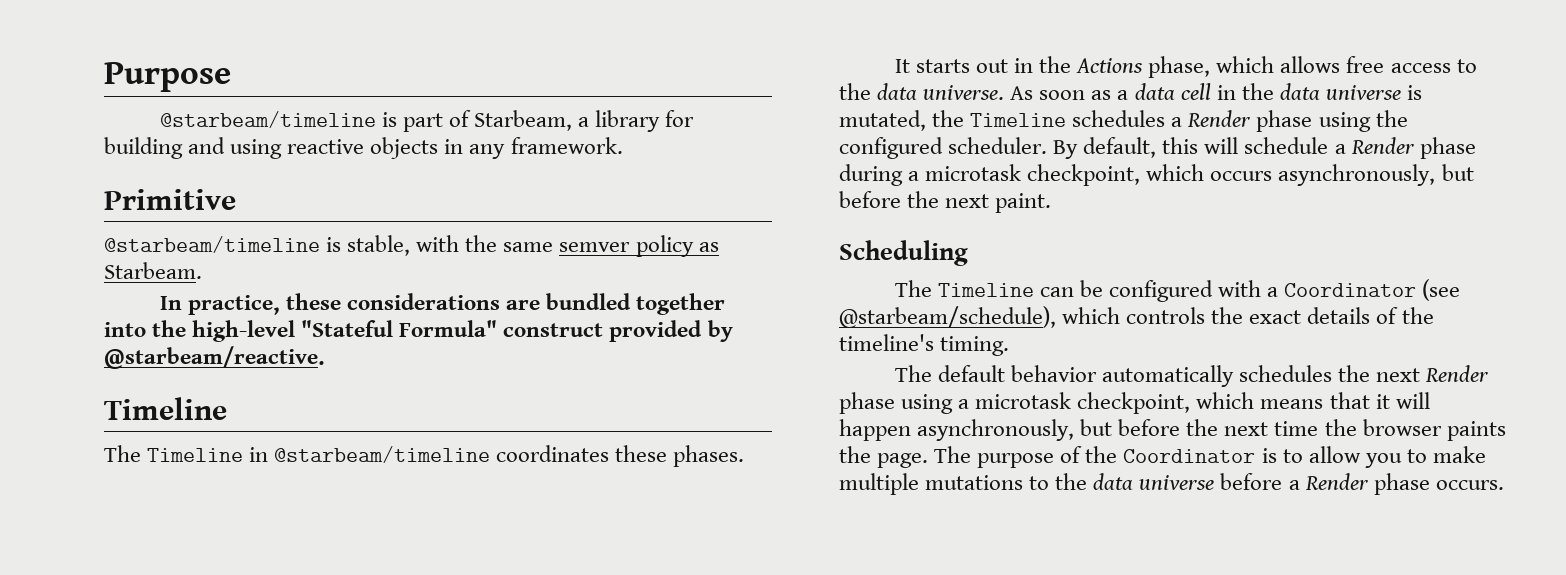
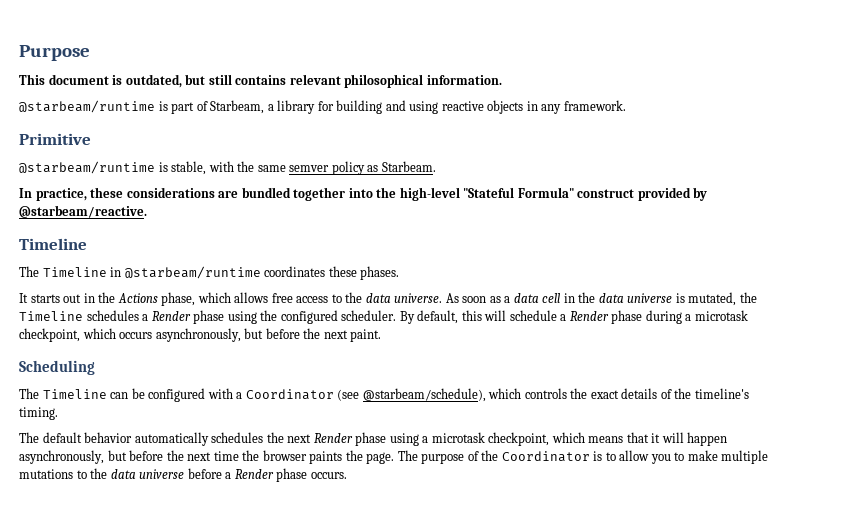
- @starbeam/timeline is part of Starbeam, a library for building and using reactive objects in any framework.
+ This document is outdated, but still contains relevant philosophical information.
+ @starbeam/runtime is part of Starbeam, a library for building and using reactive objects in any framework.
- @starbeam/timeline is stable, with the same semver policy as Starbeam.
+ @starbeam/runtime is stable, with the same semver policy as Starbeam.
- The Timeline in @starbeam/timeline coordinates these phases.
+ The Timeline in @starbeam/runtime coordinates these phases.

